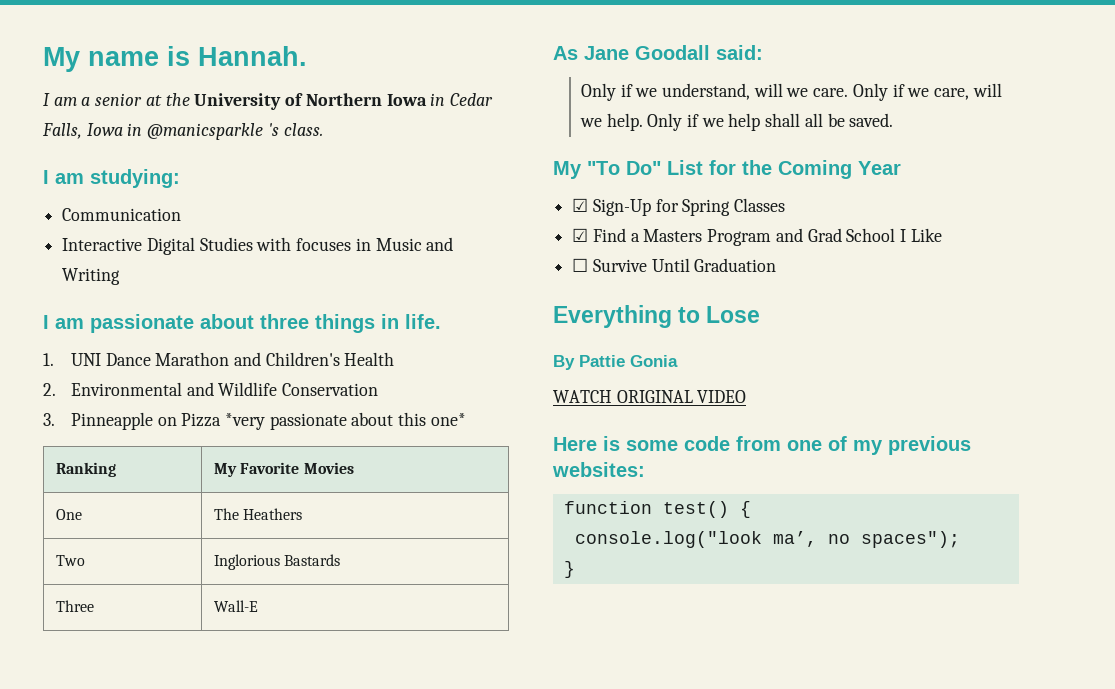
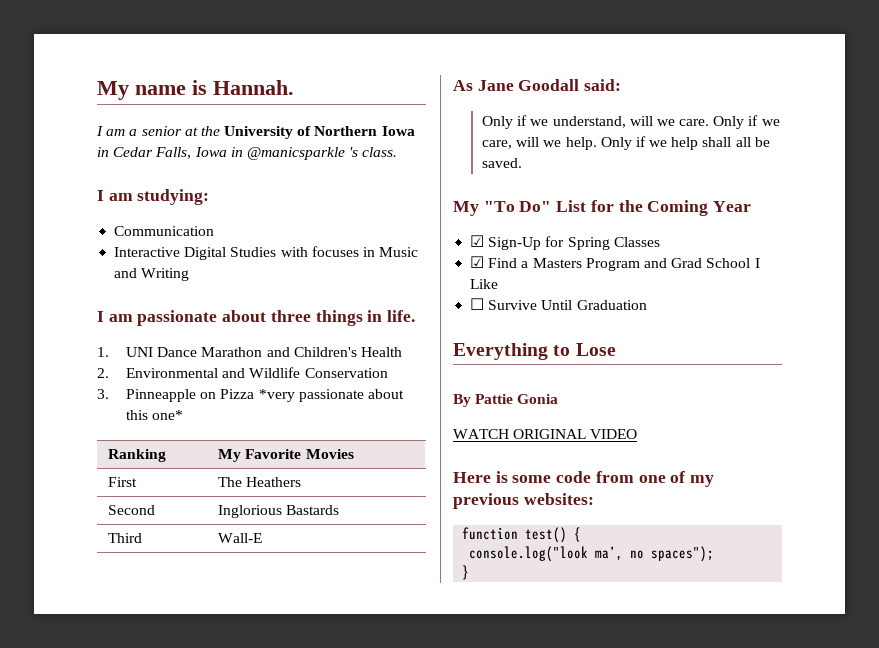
- One | The Heathers
+ First | The Heathers
- Two | Inglorious Bastards
+ Second | Inglorious Bastards
- Three | Wall-E
+ Third | Wall-E

